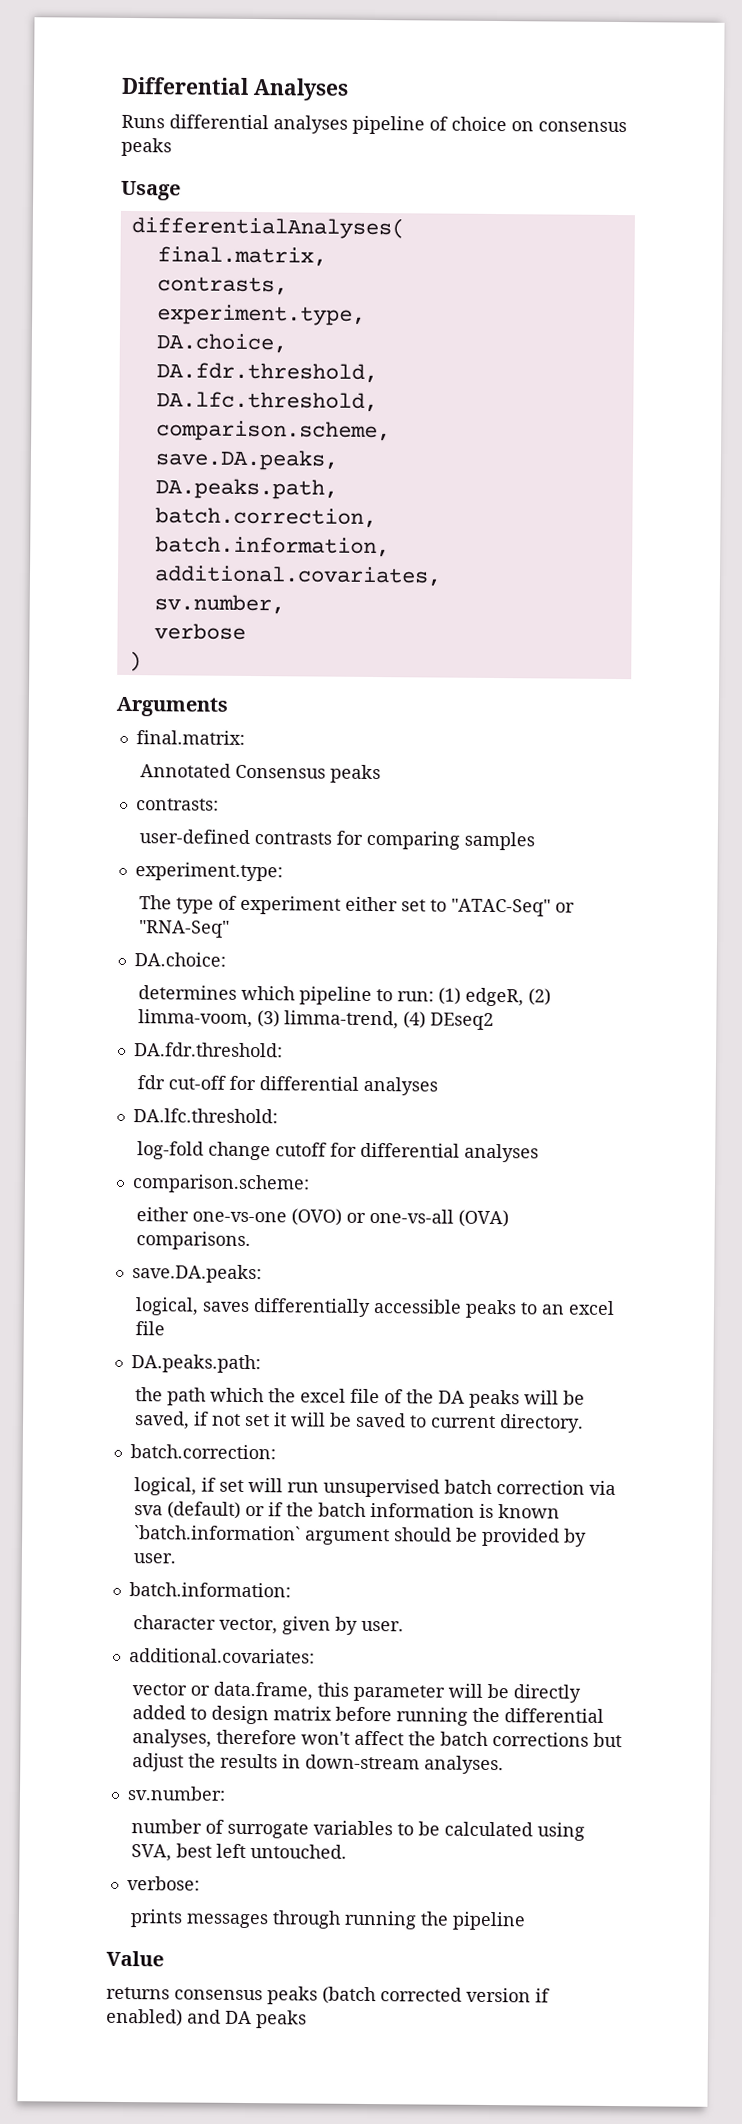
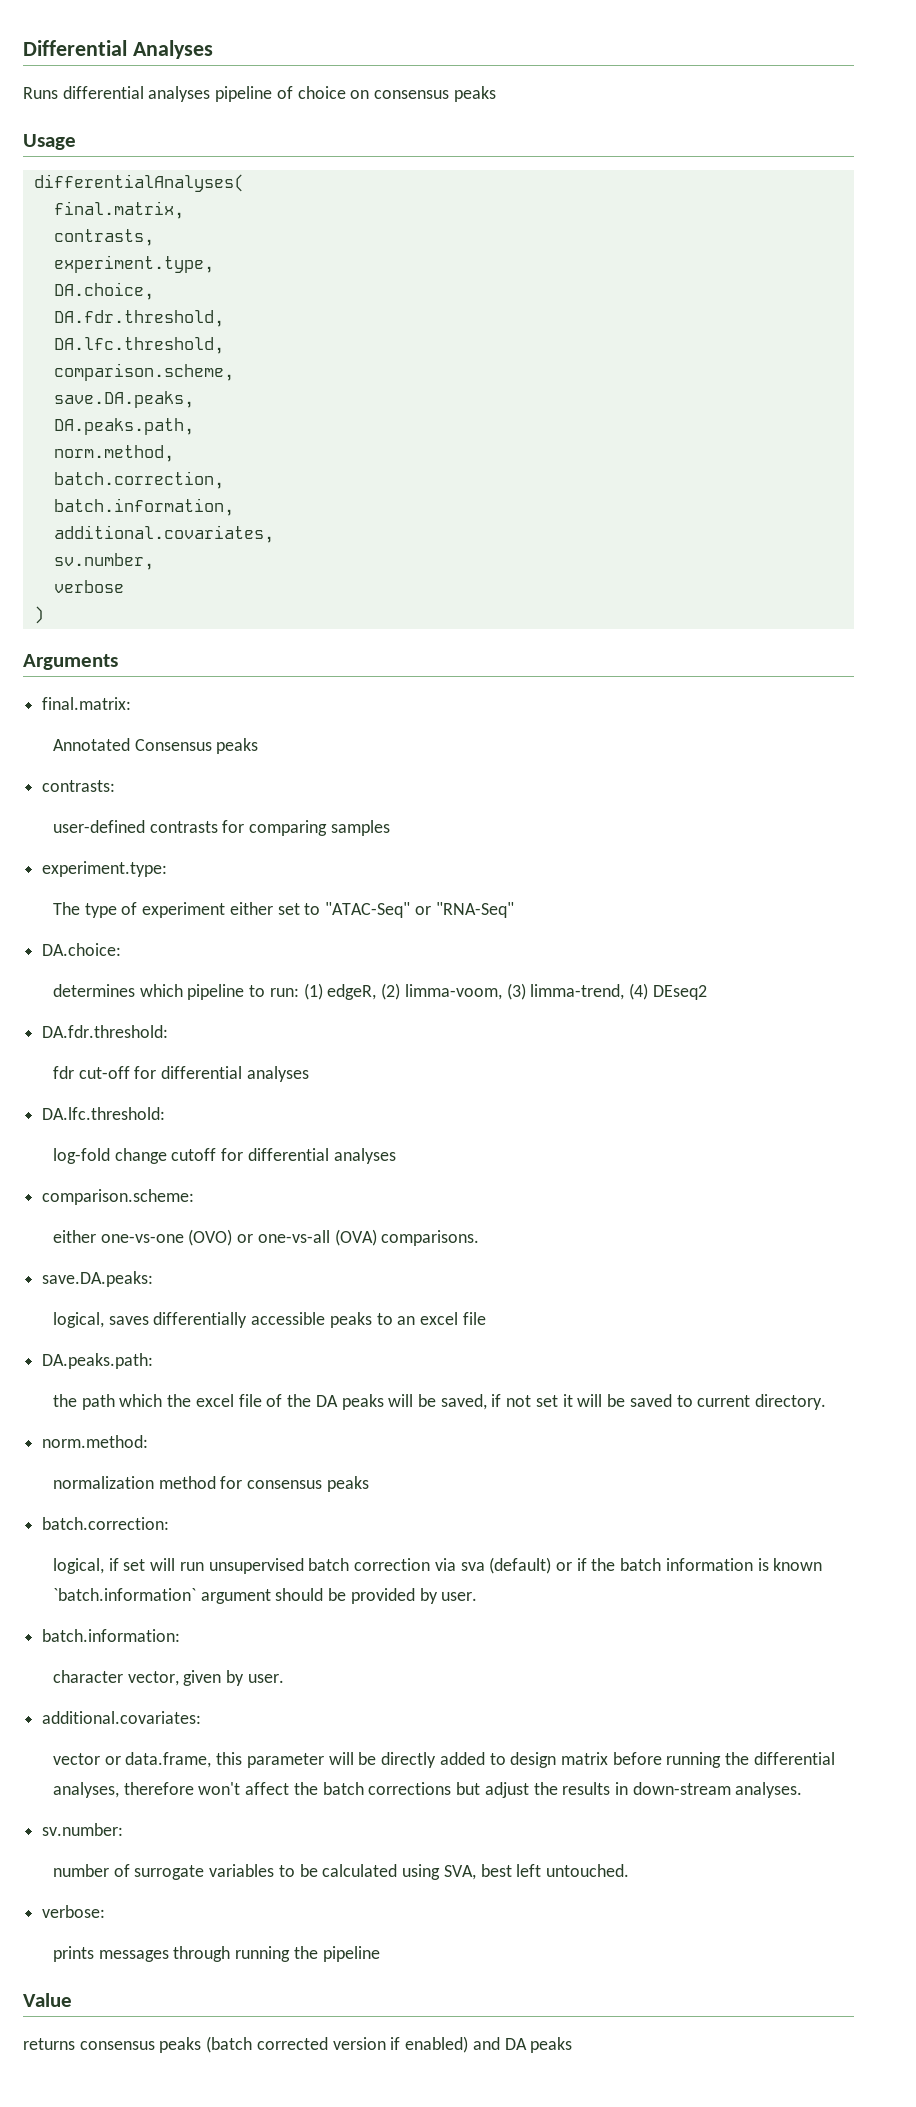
+ norm.method,
+ norm.method:
+ normalization method for consensus peaks

